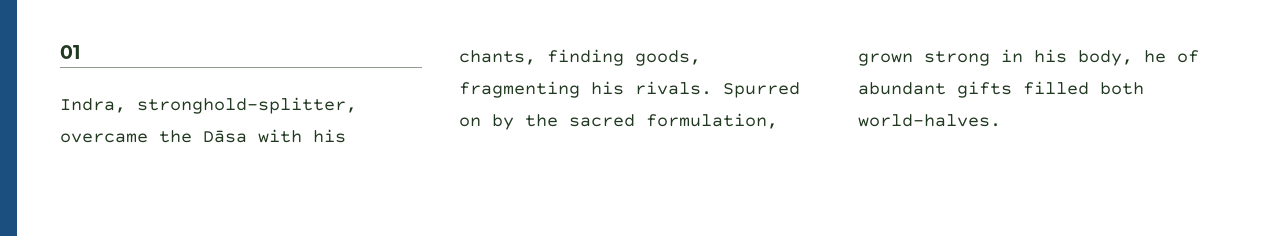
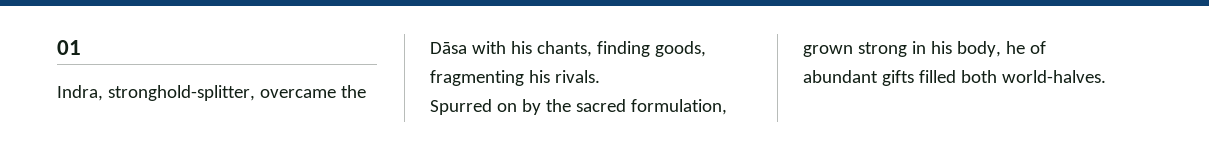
- Indra, stronghold-splitter, overcame the Dāsa with his chants, finding goods, fragmenting his rivals. Spurred on by the sacred formulation, grown strong in his body, he of abundant gifts filled both world-halves.
+ Indra, stronghold-splitter, overcame the Dāsa with his chants, finding goods, fragmenting his rivals.
+ Spurred on by the sacred formulation, grown strong in his body, he of abundant gifts filled both world-halves.

